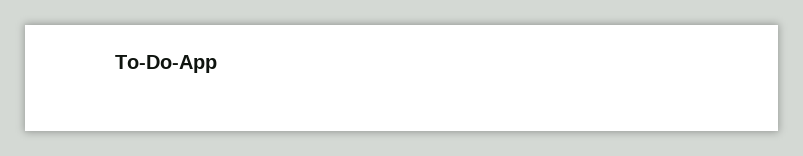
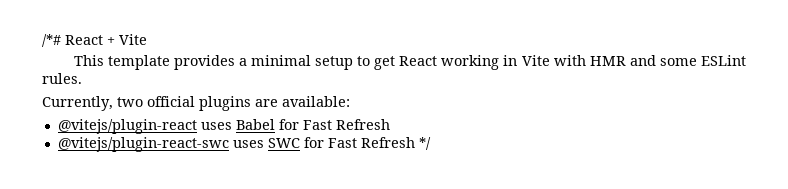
- To-Do-App
+ /*# React + Vite
+ This template provides a minimal setup to get React working in Vite with HMR and some ESLint rules.
+ Currently, two official plugins are available:
+ @vitejs/plugin-react uses Babel for Fast Refresh
+ @vitejs/plugin-react-swc uses SWC for Fast Refresh */

